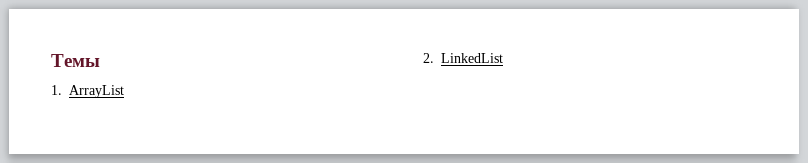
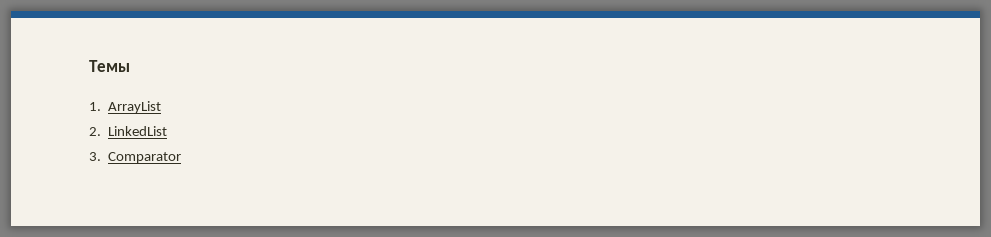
+ 3. Comparator

